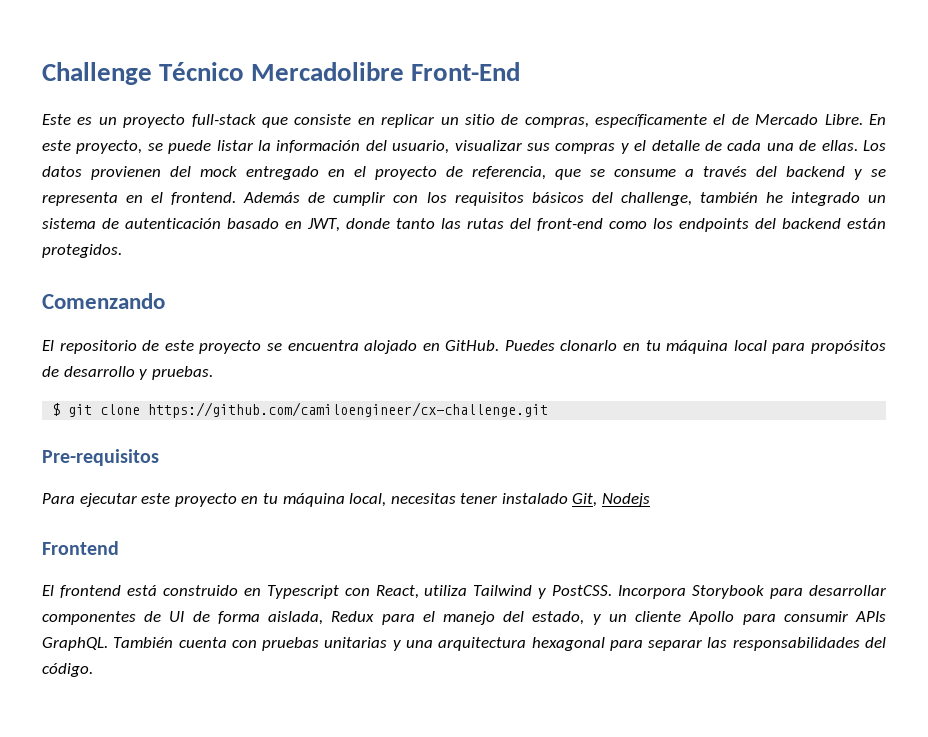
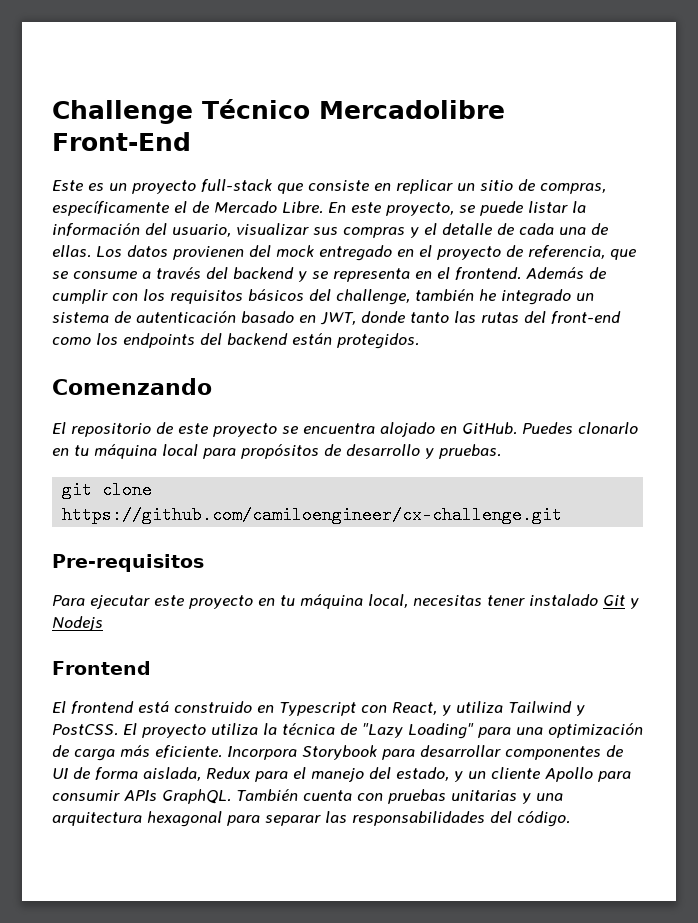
- $ git clone https://github.com/camiloengineer/cx-challenge.git
+ git clone https://github.com/camiloengineer/cx-challenge.git
- Para ejecutar este proyecto en tu máquina local, necesitas tener instalado Git, Nodejs
+ Para ejecutar este proyecto en tu máquina local, necesitas tener instalado Git y Nodejs
- El frontend está construido en Typescript con React, utiliza Tailwind y PostCSS.
+ El frontend está construido en Typescript con React, y utiliza Tailwind y PostCSS.
+ El proyecto utiliza la técnica de "Lazy Loading" para una optimización de carga más eficiente.

